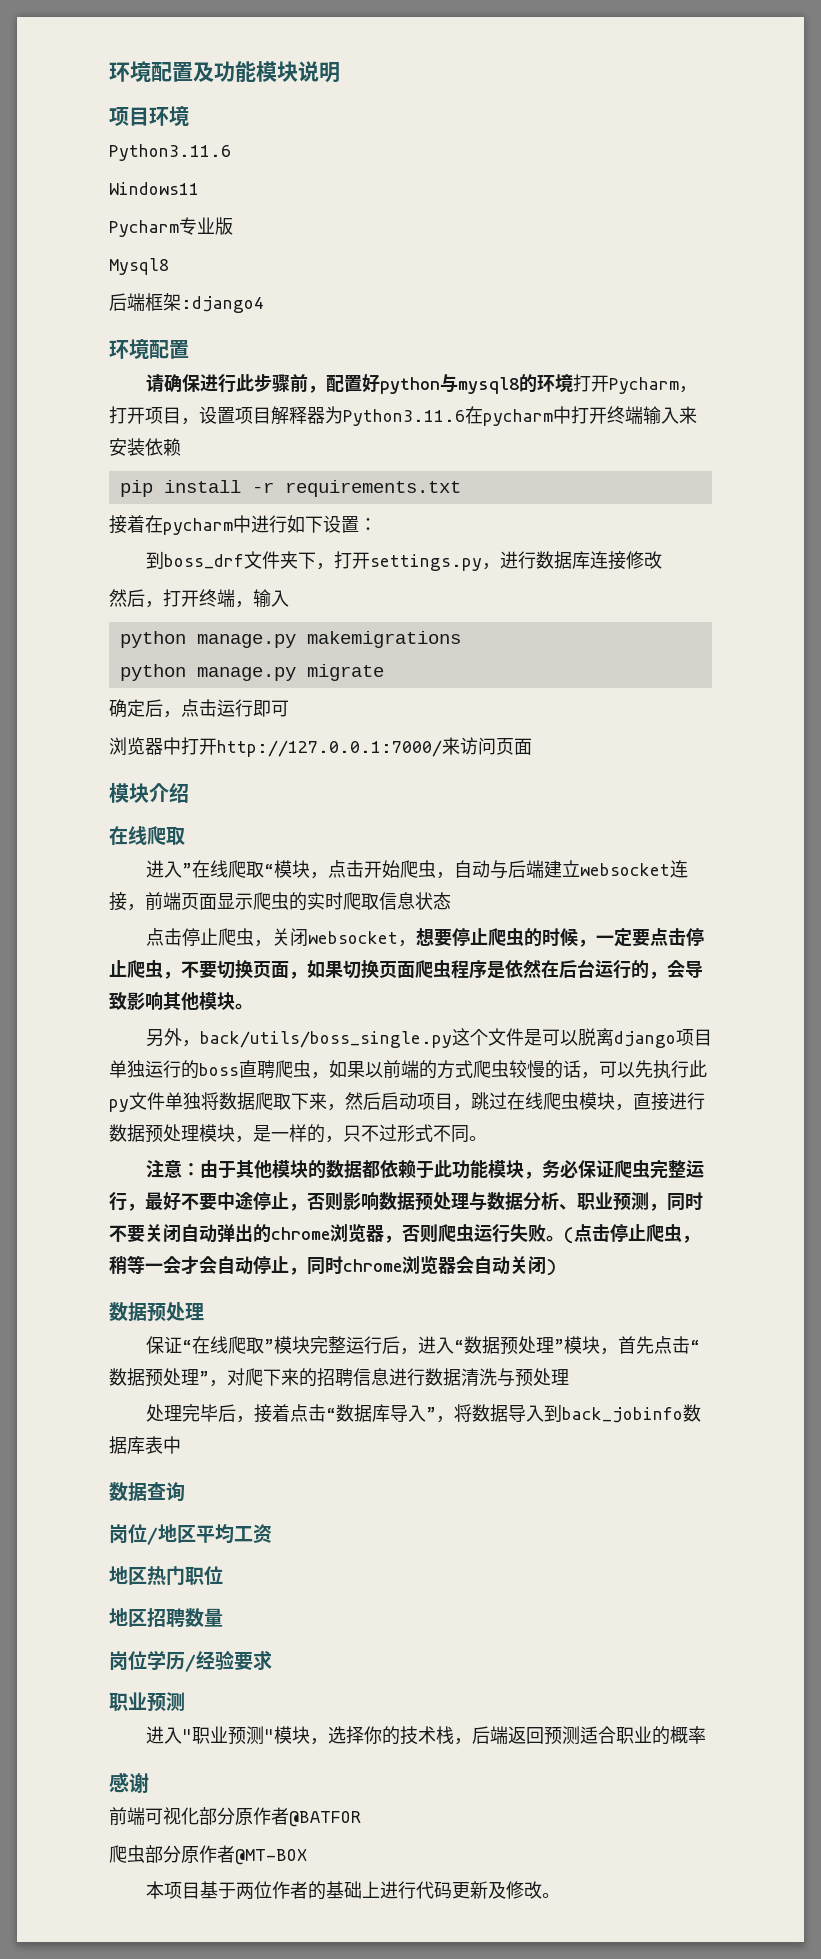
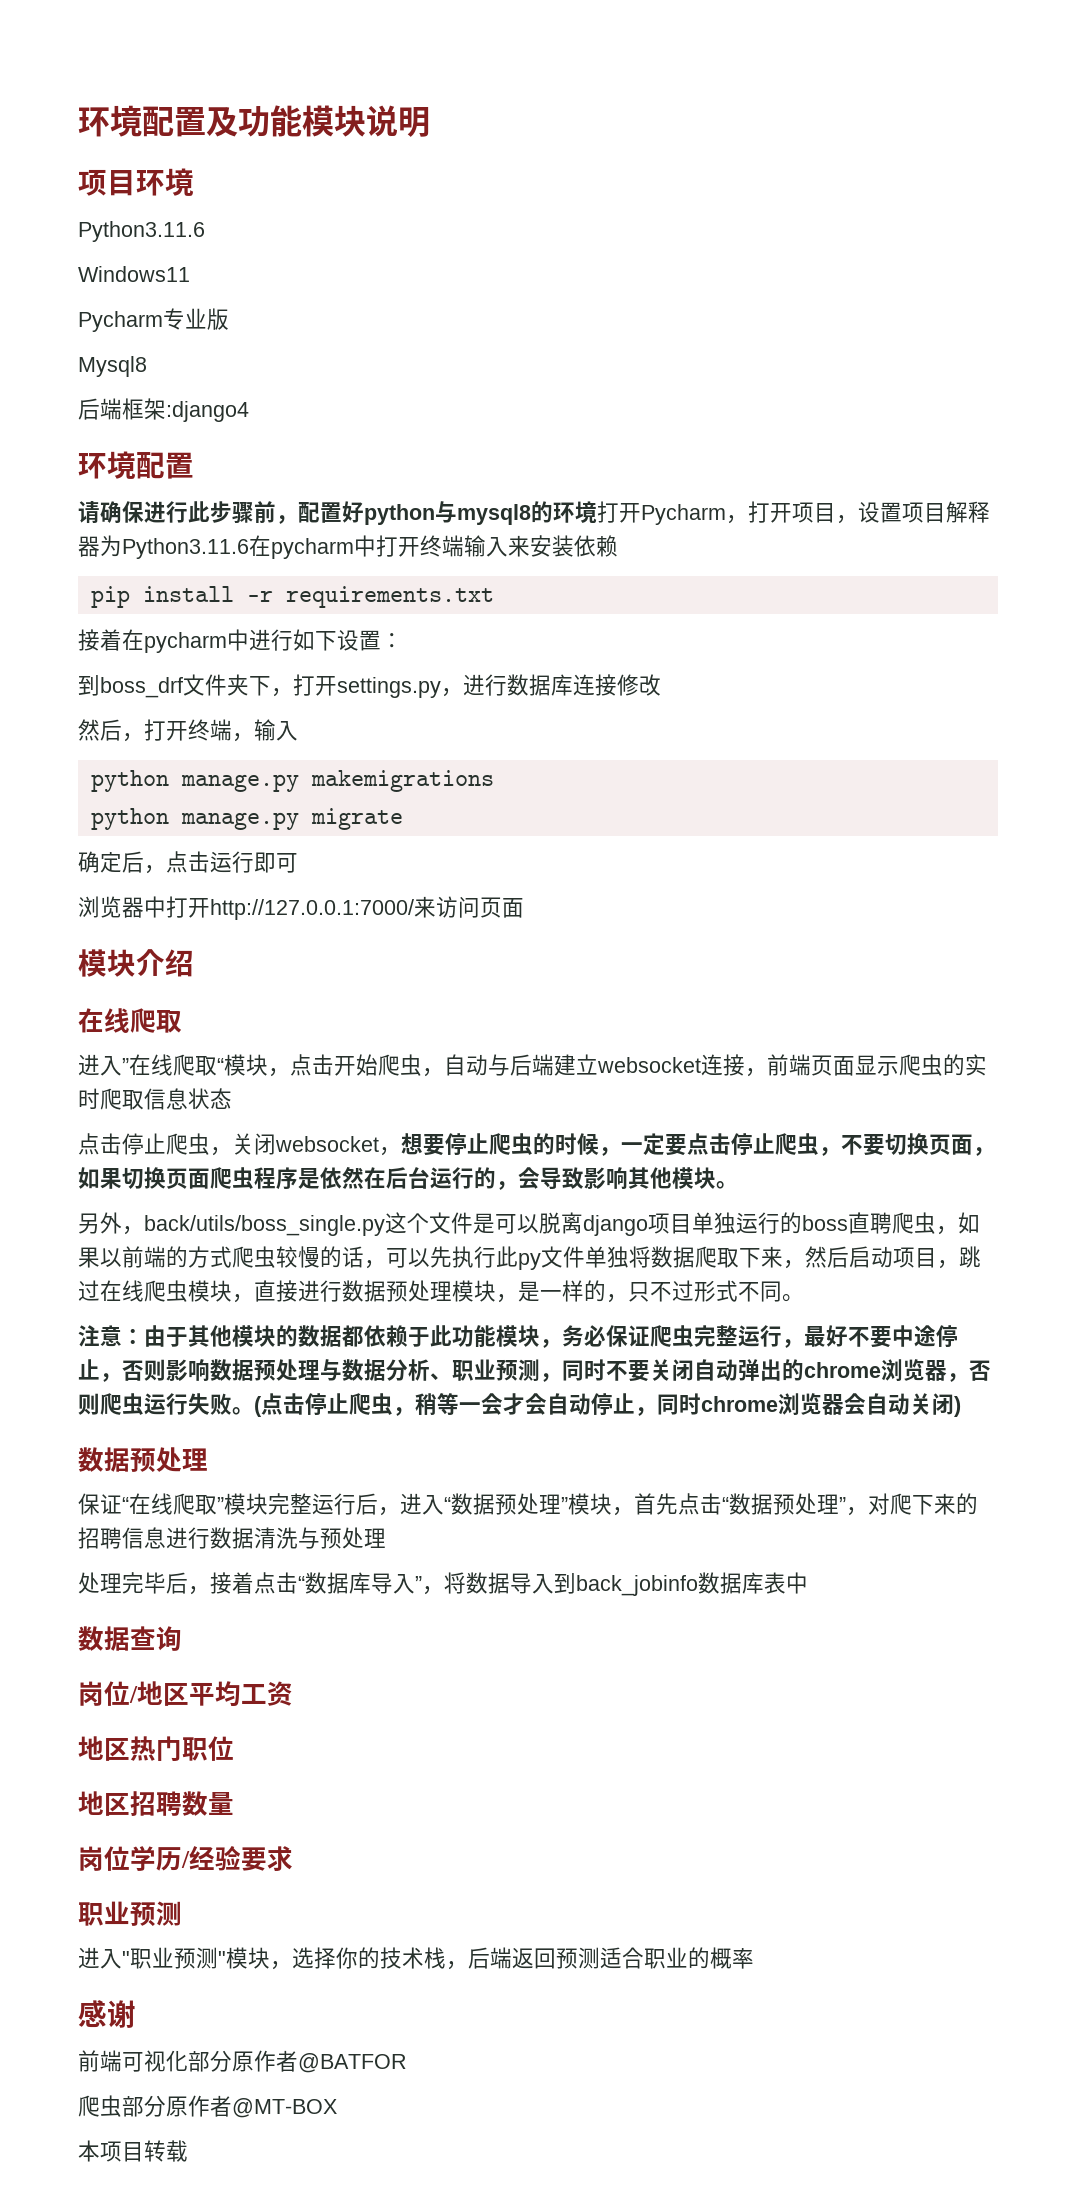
- 本项目基于两位作者的基础上进行代码更新及修改。
+ 本项目转载

